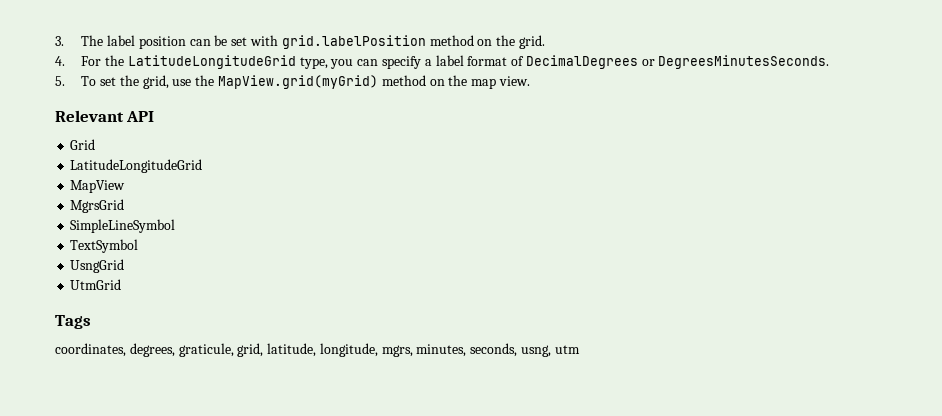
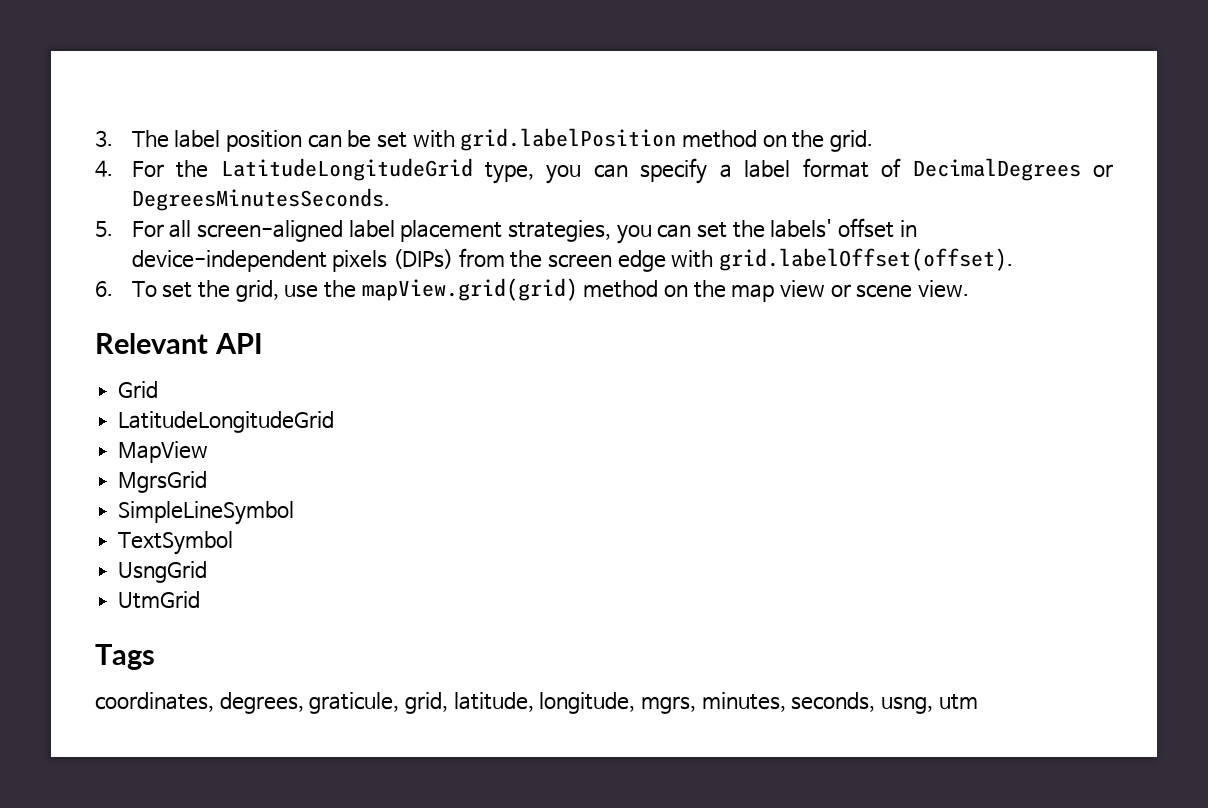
- 5. To set the grid, use the MapView.grid(myGrid) method on the map view.
+ 5. For all screen-aligned label placement strategies, you can set the labels' offset in device-independent pixels (DIPs) from the screen edge with grid.labelOffset(offset).
+ 6. To set the grid, use the mapView.grid(grid) method on the map view or scene view.

